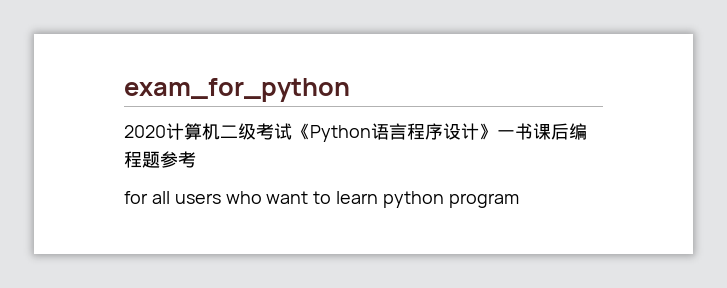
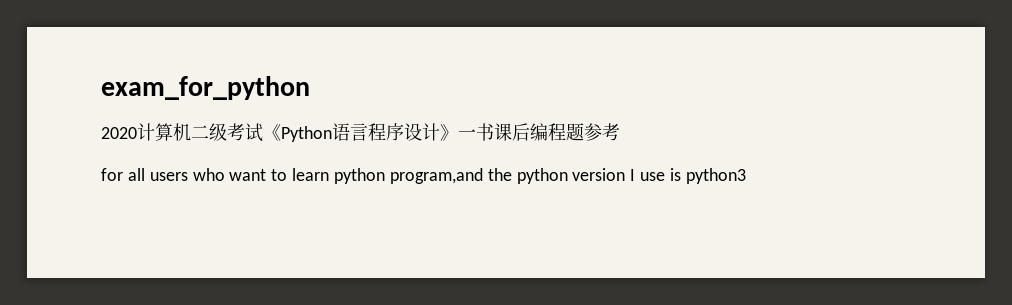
- for all users who want to learn python program
+ for all users who want to learn python program,and the python version I use is python3

